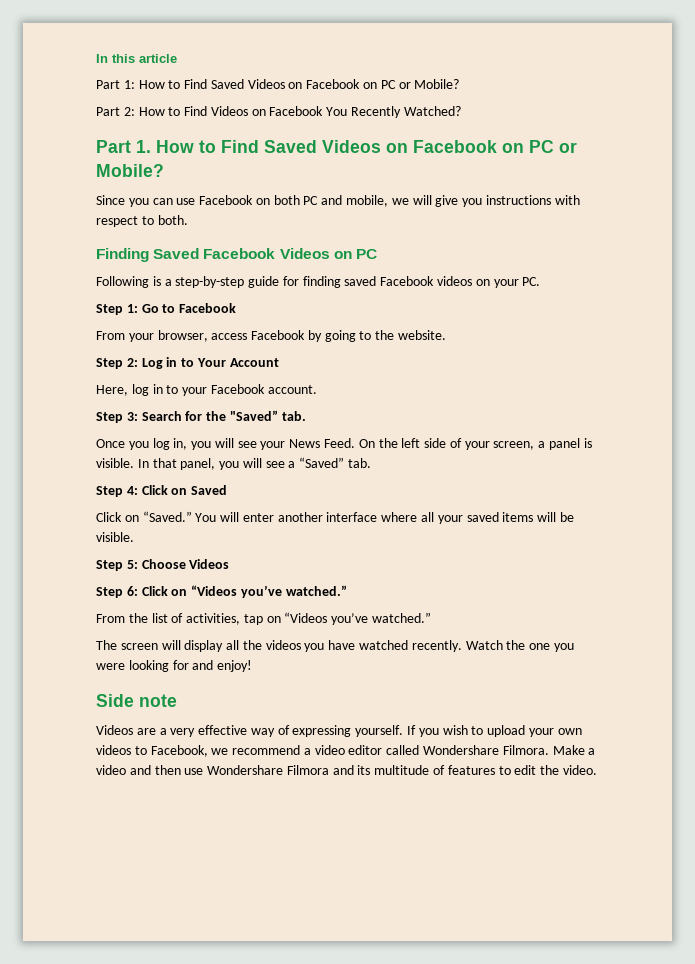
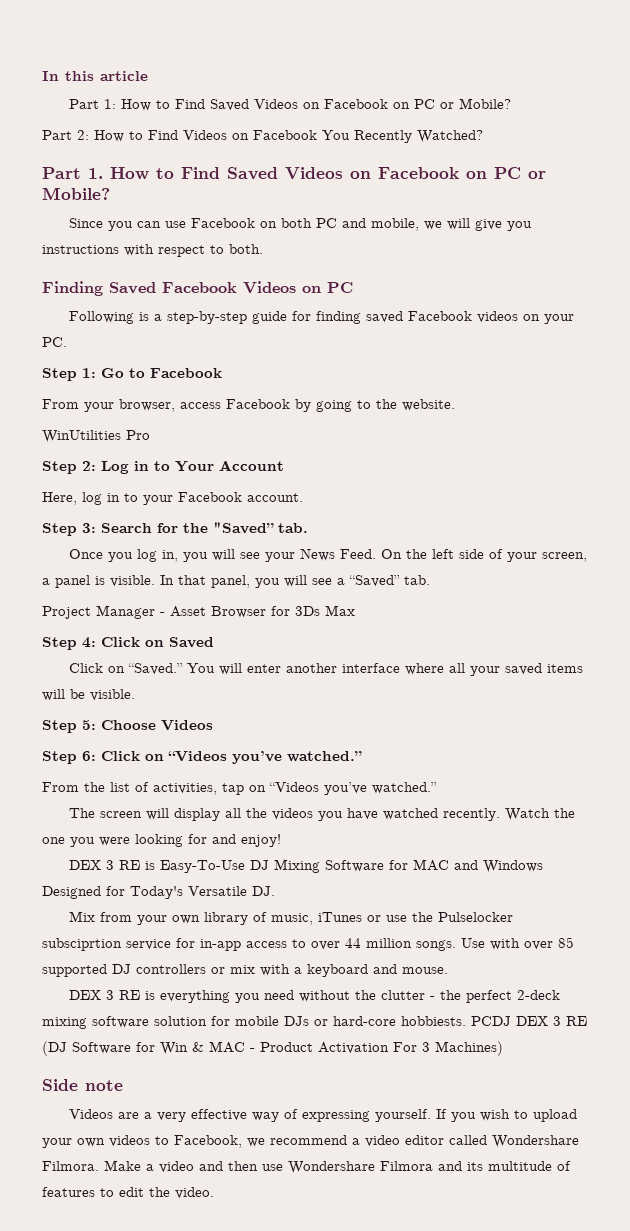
+ WinUtilities Pro
+ Project Manager - Asset Browser for 3Ds Max
+ DEX 3 RE is Easy-To-Use DJ Mixing Software for MAC and Windows Designed for Today's Versatile DJ.
+ Mix from your own library of music, iTunes or use the Pulselocker subsciprtion service for in-app access to over 44 million songs. Use with over 85 supported DJ controllers or mix with a keyboard and mouse.
+ DEX 3 RE is everything you need without the clutter - the perfect 2-deck mixing software solution for mobile DJs or hard-core hobbiests. PCDJ DEX 3 RE (DJ Software for Win & MAC - Product Activation For 3 Machines)

